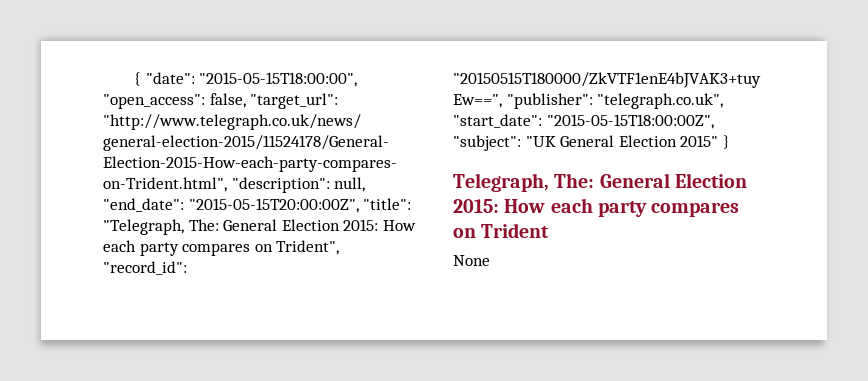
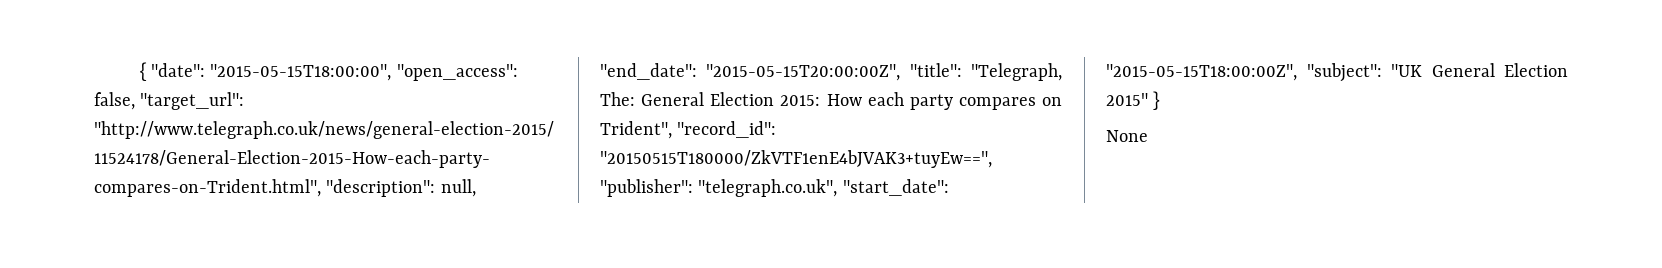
- Telegraph, The: General Election 2015: How each party compares on Trident

